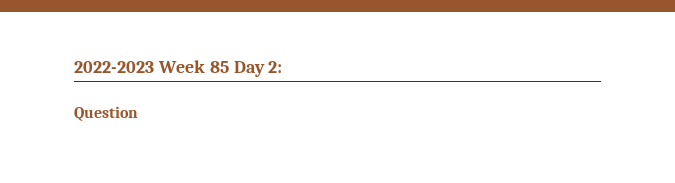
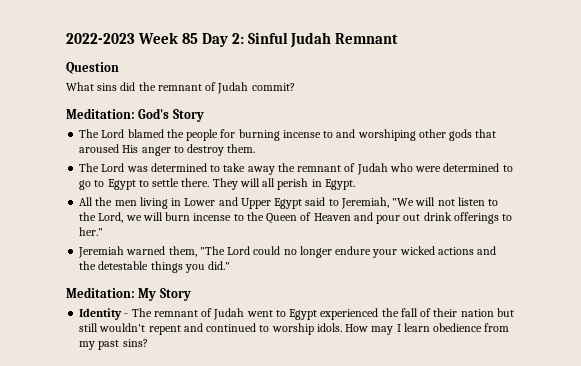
- 2022-2023 Week 85 Day 2:
+ 2022-2023 Week 85 Day 2: Sinful Judah Remnant
  Question
+ What sins did the remnant of Judah commit?
+ Meditation: God's Story
+ The Lord blamed the people for burning incense to and worshiping other gods that aroused His anger to destroy them.
+ The Lord was determined to take away the remnant of Judah who were determined to go to Egypt to settle there. They will all perish in Egypt.
+ All the men living in Lower and Upper Egypt said to Jeremiah, "We will not listen to the Lord, we will burn incense to the Queen of Heaven and pour out drink offerings to her."
+ Jeremiah warned them, "The Lord could no longer endure your wicked actions and the detestable things you did."
+ Meditation: My Story
+ Identity - The remnant of Judah went to Egypt experienced the fall of their nation but still wouldn't repent and continued to worship idols. How may I learn obedience from my past sins?

